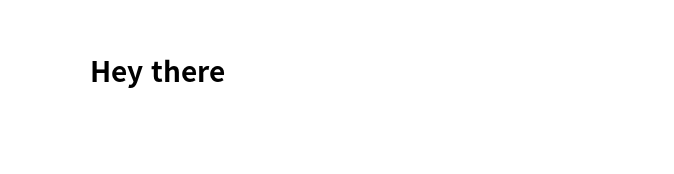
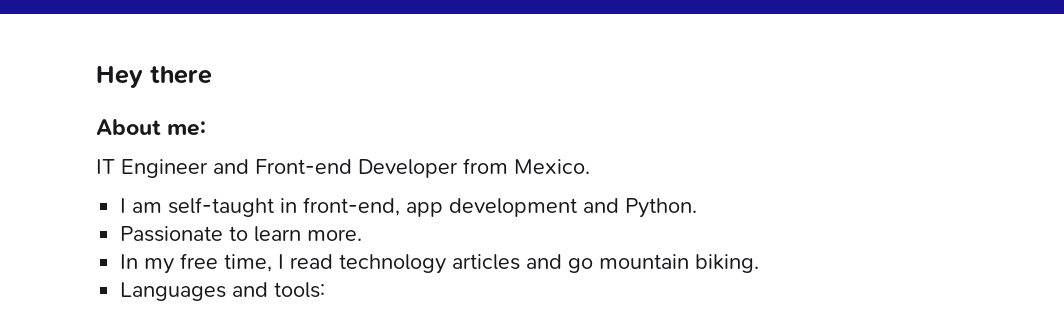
+ About me:
+ IT Engineer and Front-end Developer from Mexico.
+ I am self-taught in front-end, app development and Python.
+ Passionate to learn more.
+ In my free time, I read technology articles and go mountain biking.
+ Languages and tools:

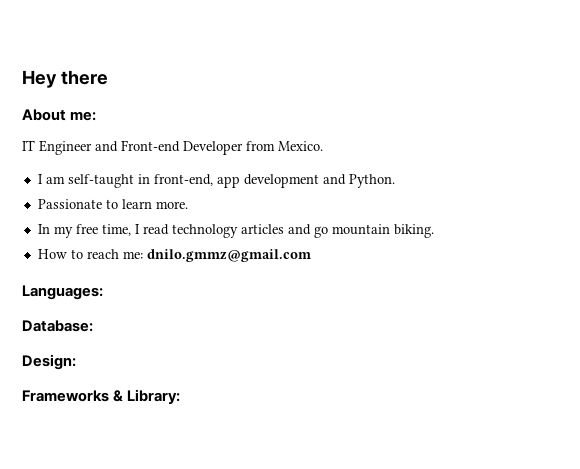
- Languages and tools:
+ How to reach me: dnilo.gmmz@gmail.com
+ Languages:
+ Database:
+ Design:
+ Frameworks & Library:

